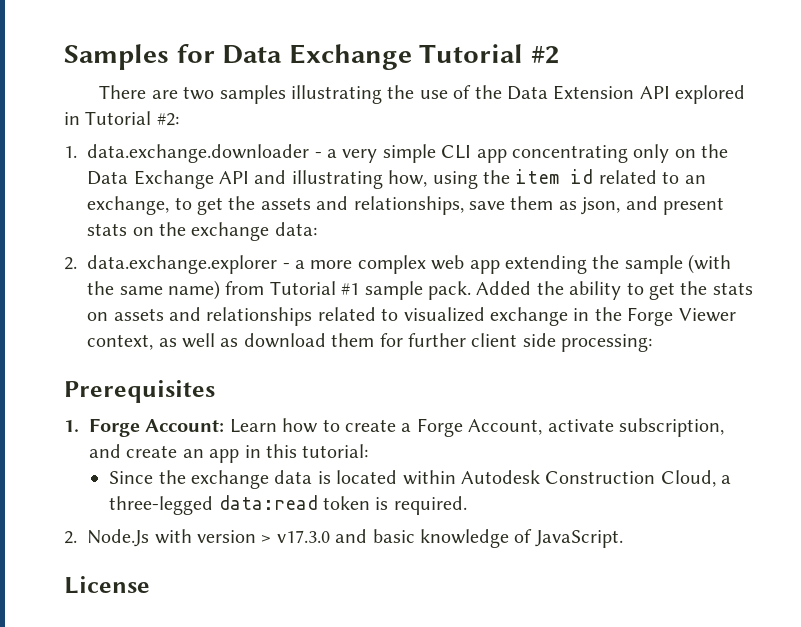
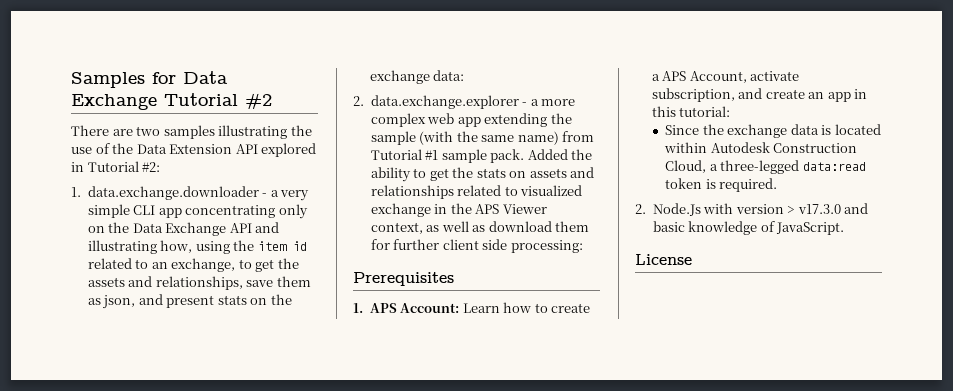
- Added the ability to get the stats on assets and relationships related to visualized exchange in the Forge Viewer context, as well as download them for further client side processing:
+ Added the ability to get the stats on assets and relationships related to visualized exchange in the APS Viewer context, as well as download them for further client side processing:
- 1. Forge Account: Learn how to create a Forge Account, activate subscription, and create an app in this tutorial:
+ 1. APS Account: Learn how to create a APS Account, activate subscription, and create an app in this tutorial:

